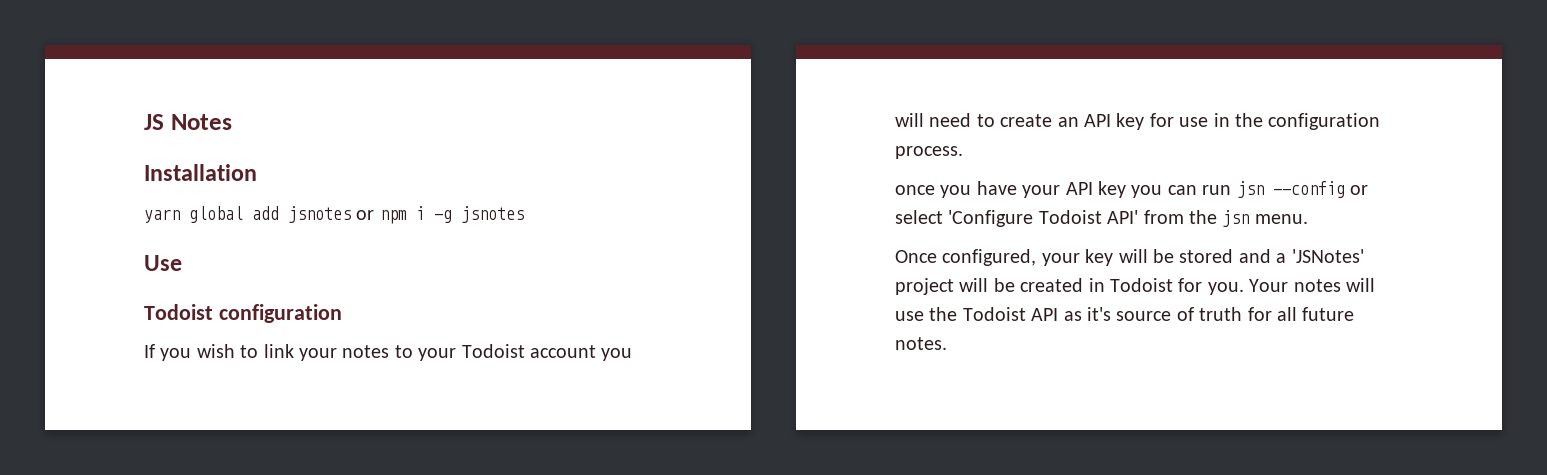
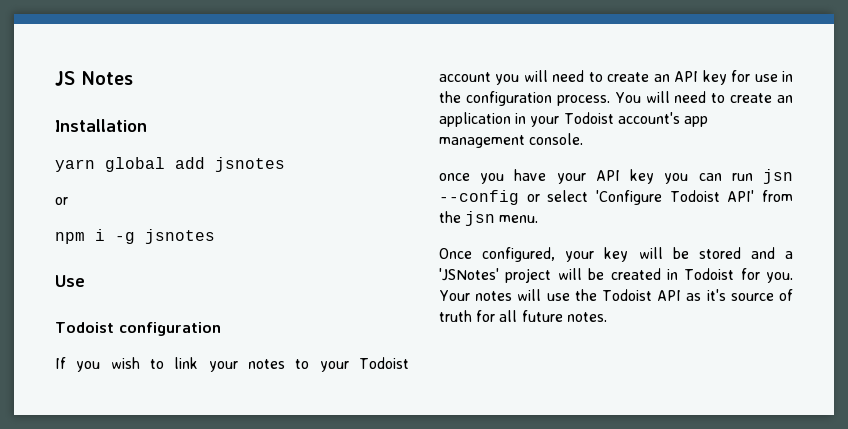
- yarn global add jsnotes or npm i -g jsnotes
+ yarn global add jsnotes
+ or
+ npm i -g jsnotes
+ You will need to create an application in your Todoist account's app management console.

